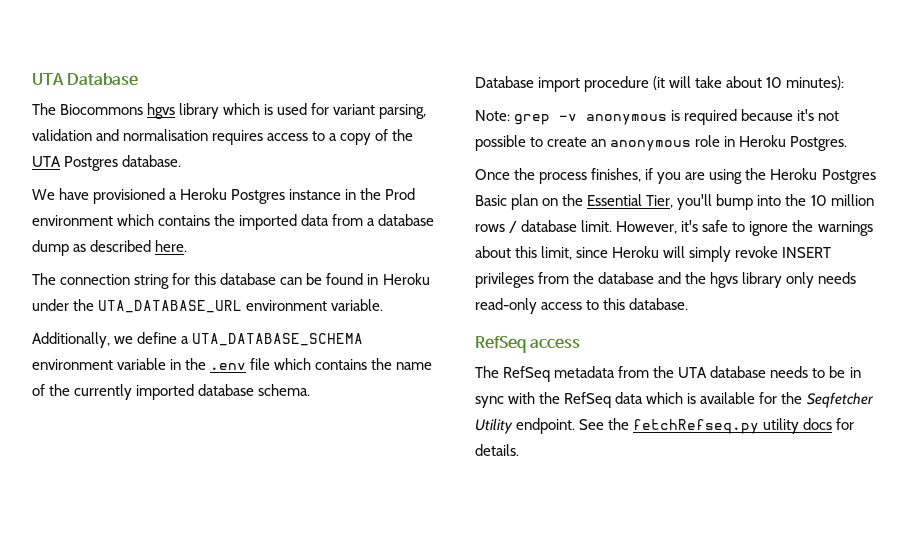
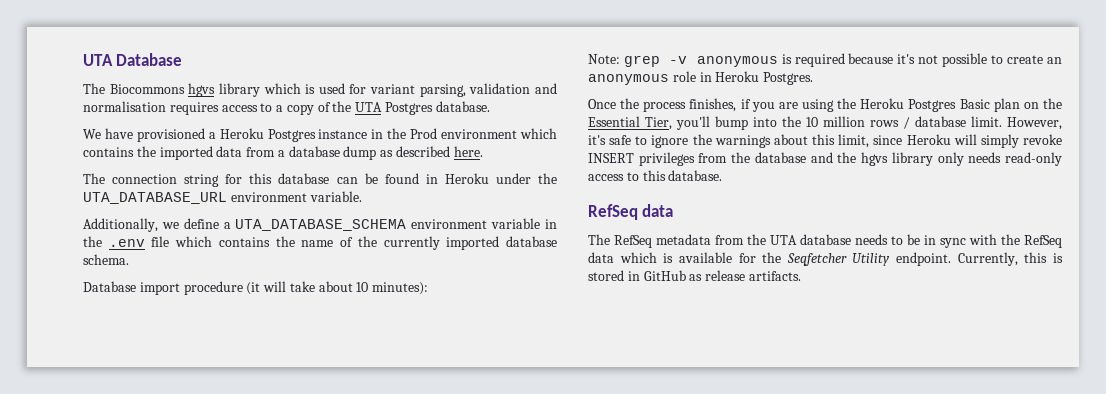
  However, it's safe to ignore the warnings about this limit, since Heroku will simply revoke INSERT privileges from the database and the hgvs library only needs read-only access to this database.
- RefSeq access
+ RefSeq data
- See the fetchRefseq.py utility docs for details.
+ Currently, this is stored in GitHub as release artifacts.

